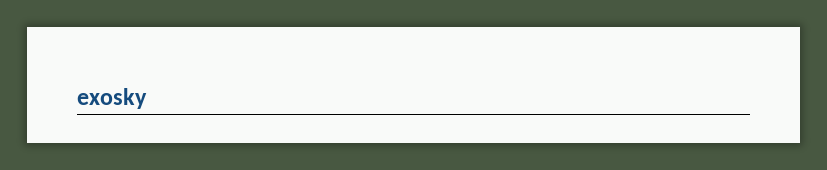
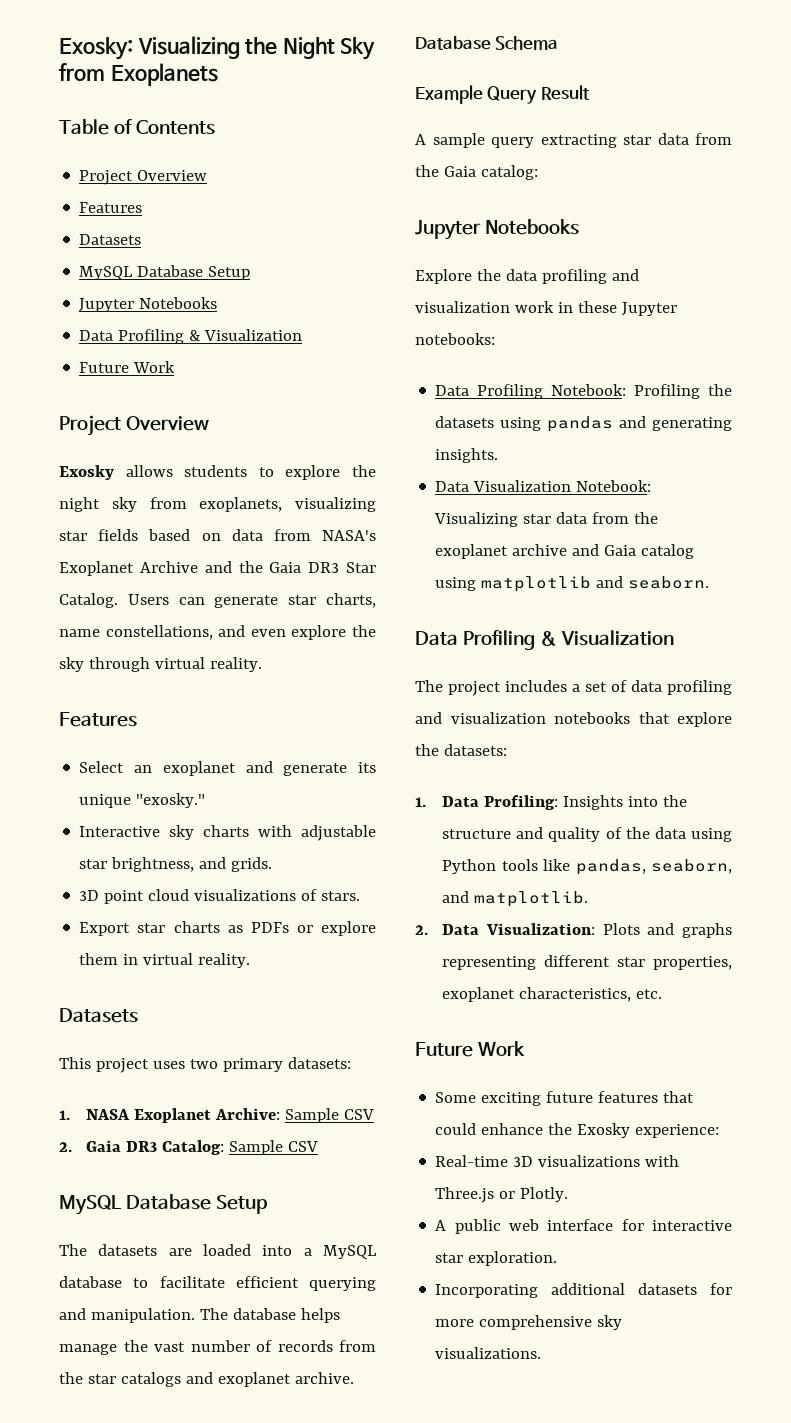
- exosky
+ Exosky: Visualizing the Night Sky from Exoplanets
+ Table of Contents
+ Project Overview
+ Features
+ Datasets
+ MySQL Database Setup
+ Jupyter Notebooks
+ Data Profiling & Visualization
+ Future Work
+ Project Overview
+ Exosky allows students to explore the night sky from exoplanets, visualizing star fields based on data from NASA's Exoplanet Archive and the Gaia DR3 Star Catalog. Users can generate star charts, name constellations, and even explore the sky through virtual reality.
+ Features
+ Select an exoplanet and generate its unique "exosky."
+ Interactive sky charts with adjustable star brightness, and grids.
+ 3D point cloud visualizations of stars.
+ Export star charts as PDFs or explore them in virtual reality.
+ Datasets
+ This project uses two primary datasets:
+ 1. NASA Exoplanet Archive: Sample CSV
+ 2. Gaia DR3 Catalog: Sample CSV
+ MySQL Database Setup
+ The datasets are loaded into a MySQL database to facilitate efficient querying and manipulation. The database helps manage the vast number of records from the star catalogs and exoplanet archive.
+ Database Schema
+ Example Query Result
+ A sample query extracting star data from the Gaia catalog:
+ Jupyter Notebooks
+ Explore the data profiling and visualization work in these Jupyter notebooks:
+ Data Profiling Notebook: Profiling the datasets using pandas and generating insights.
+ Data Visualization Notebook: Visualizing star data from the exoplanet archive and Gaia catalog using matplotlib and seaborn.
+ Data Profiling & Visualization
+ The project includes a set of data profiling and visualization notebooks that explore the datasets:
+ 1. Data Profiling: Insights into the structure and quality of the data using Python tools like pandas, seaborn, and matplotlib.
+ 2. Data Visualization: Plots and graphs representing different star properties, exoplanet characteristics, etc.
+ Future Work
+ Some exciting future features that could enhance the Exosky experience:
+ Real-time 3D visualizations with Three.js or Plotly.
+ A public web interface for interactive star exploration.
+ Incorporating additional datasets for more comprehensive sky visualizations.

